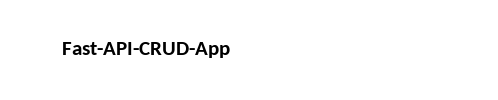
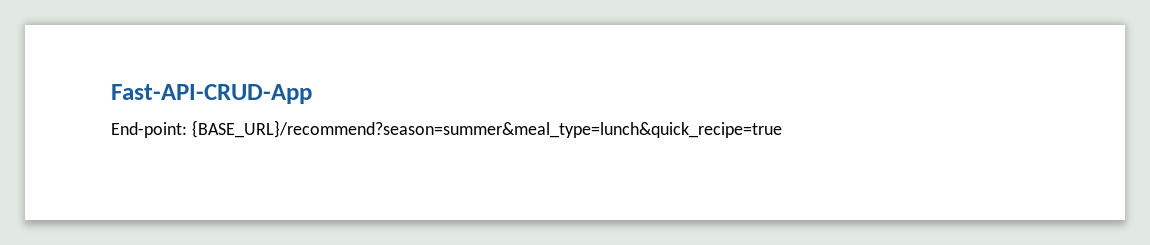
+ End-point: {BASE_URL}/recommend?season=summer&meal_type=lunch&quick_recipe=true

